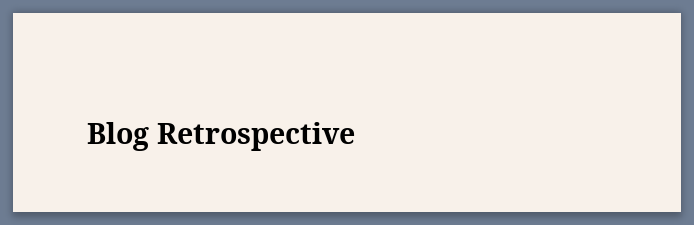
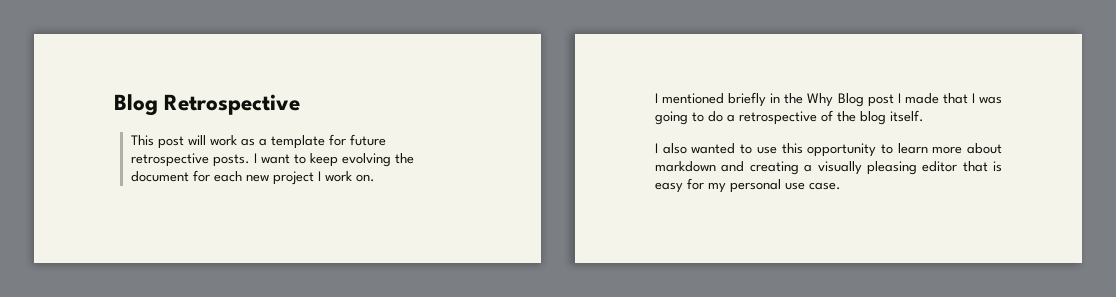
+ This post will work as a template for future retrospective posts. I want to keep evolving the document for each new project I work on.
+ I mentioned briefly in the Why Blog post I made that I was going to do a retrospective of the blog itself.
+ I also wanted to use this opportunity to learn more about markdown and creating a visually pleasing editor that is easy for my personal use case.

